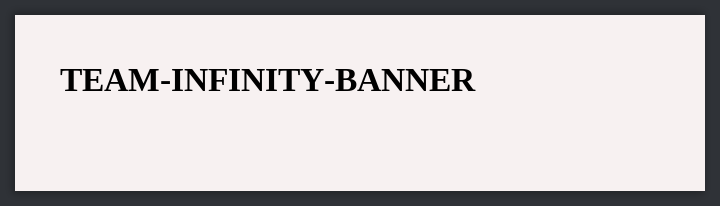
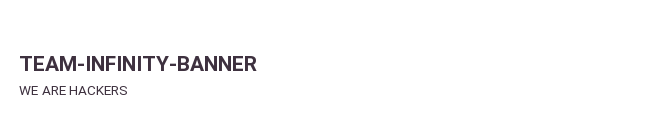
+ WE ARE HACKERS

